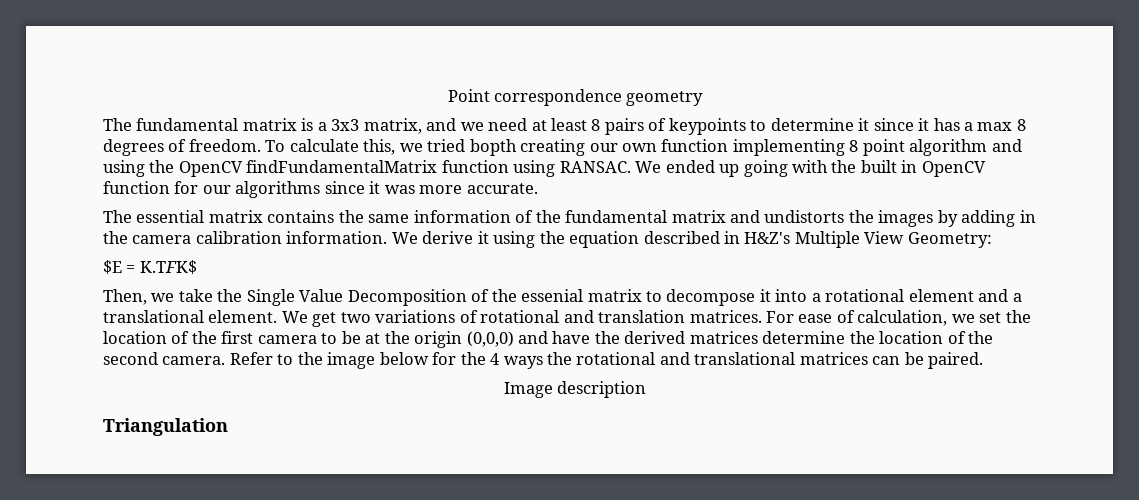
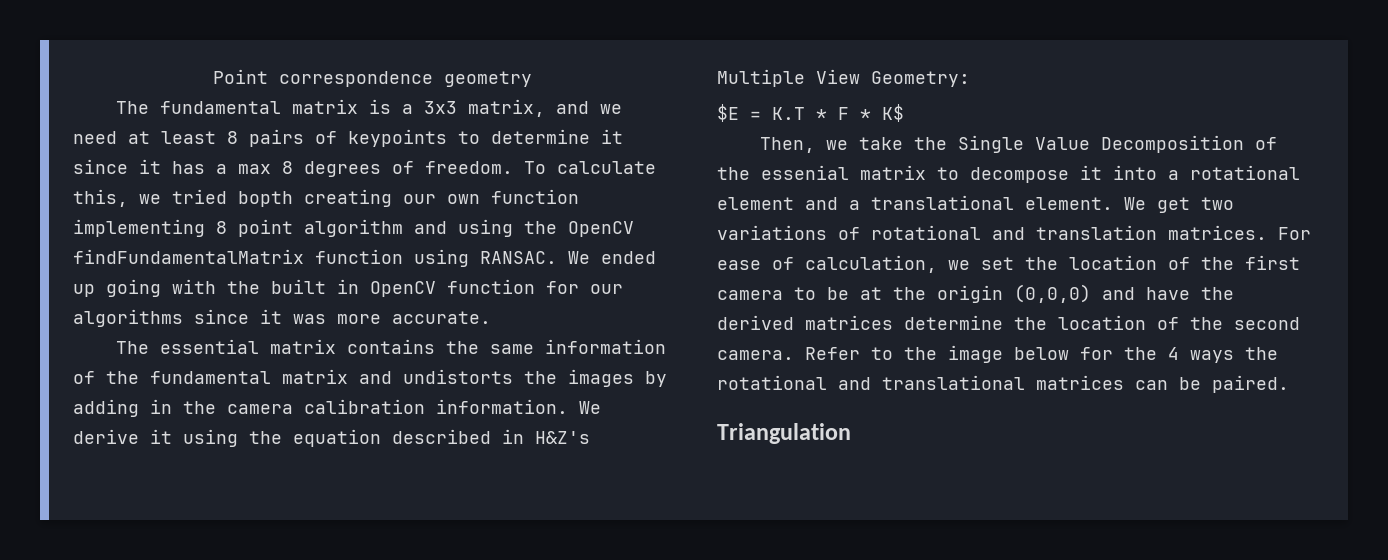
- $E = K.TFK$
+ $E = K.T * F * K$
- Image description

